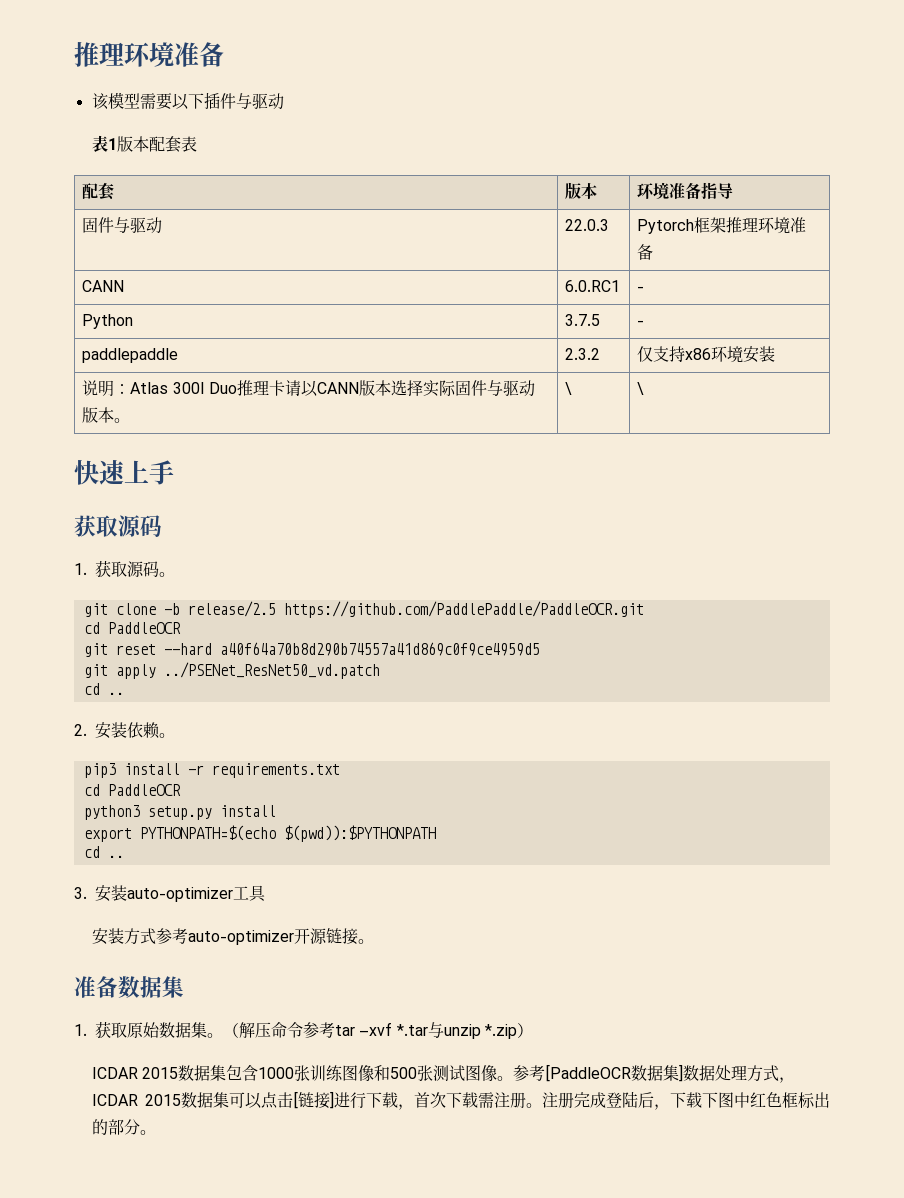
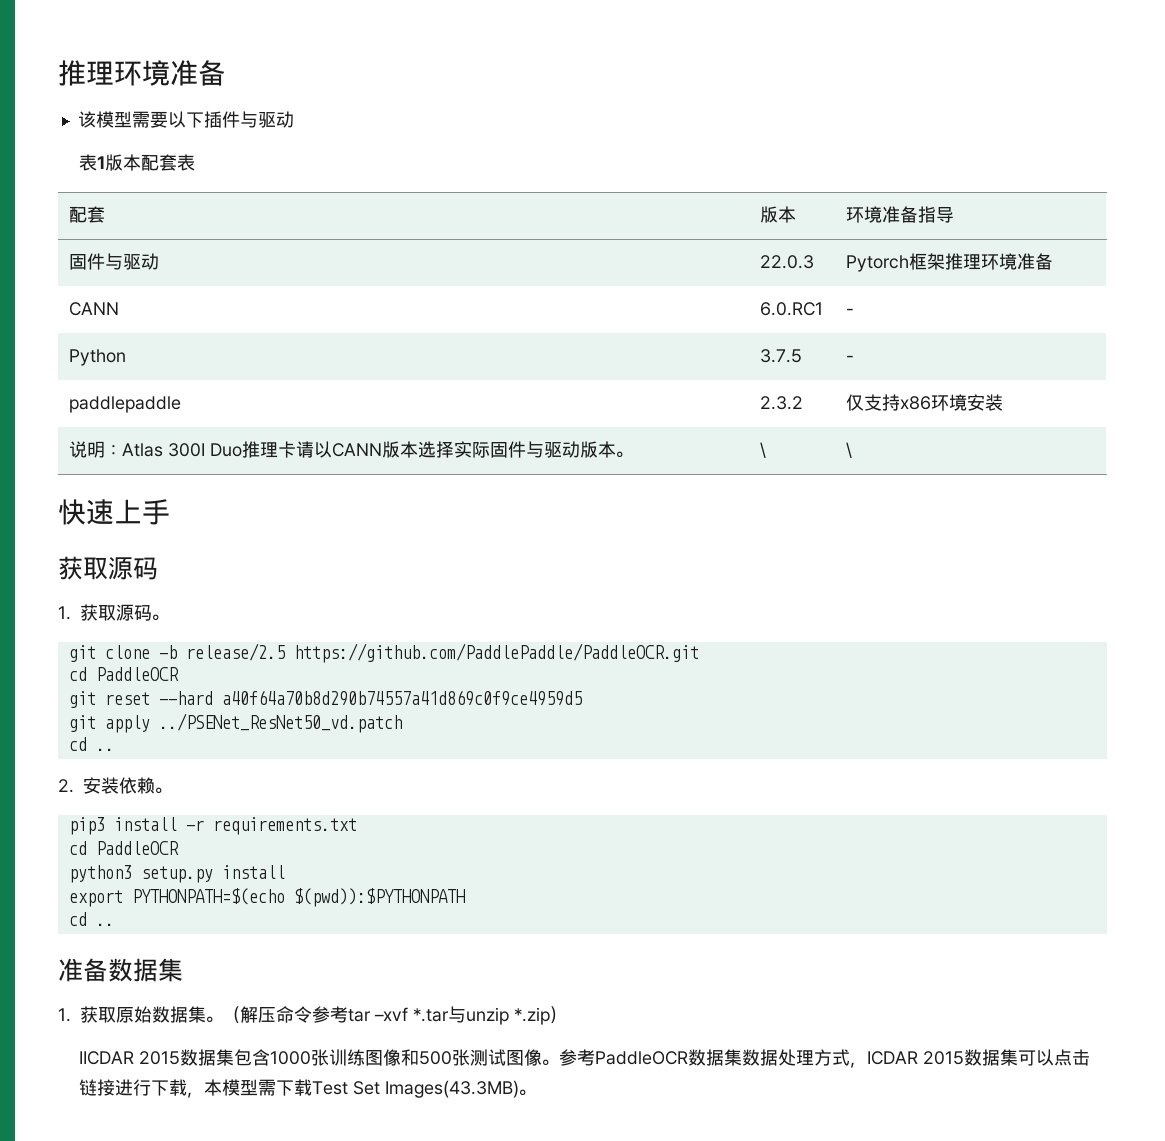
- 3.安装auto-optimizer工具
- 安装方式参考auto-optimizer开源链接。
- ICDAR 2015数据集包含1000张训练图像和500张测试图像。
+ IICDAR 2015数据集包含1000张训练图像和500张测试图像。
- 参考[PaddleOCR数据集]数据处理方式，ICDAR 2015数据集可以点击[链接]进行下载，首次下载需注册。注册完成登陆后，下载下图中红色框标出的部分。
+ 参考PaddleOCR数据集数据处理方式，ICDAR 2015数据集可以点击链接进行下载，本模型需下载Test Set Images(43.3MB)。

